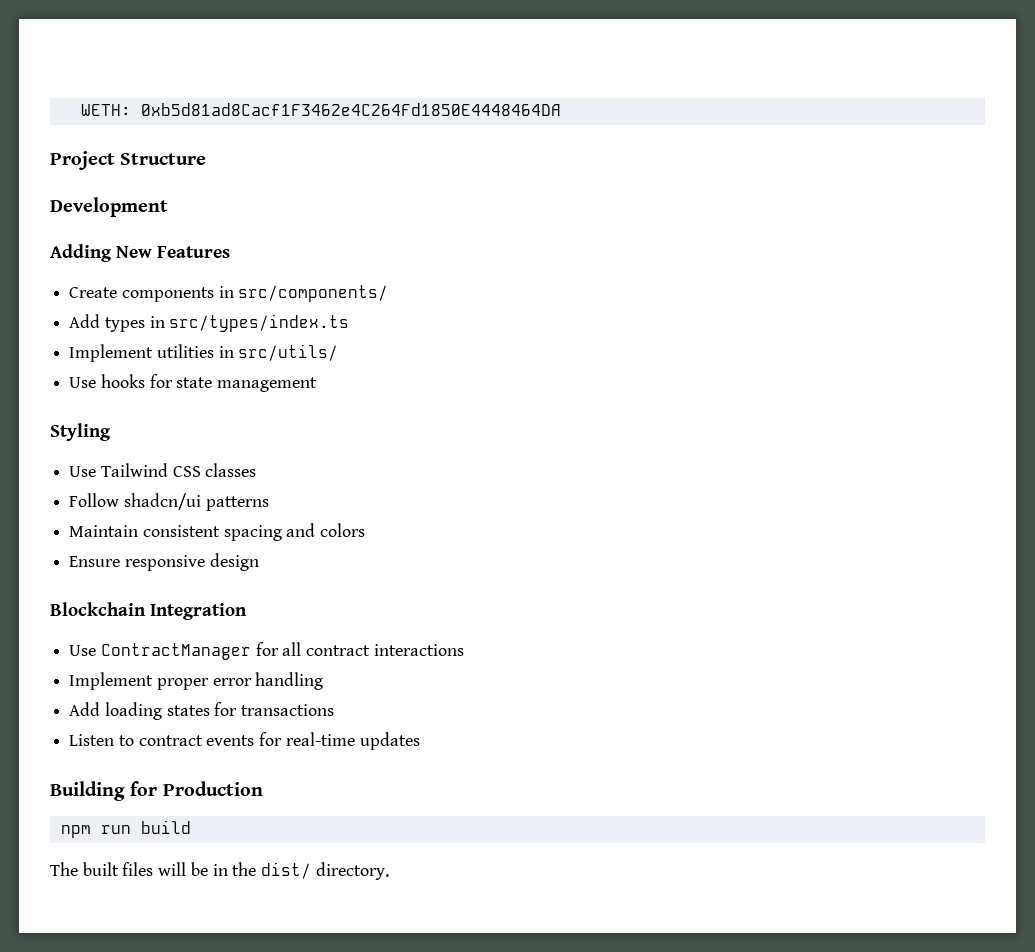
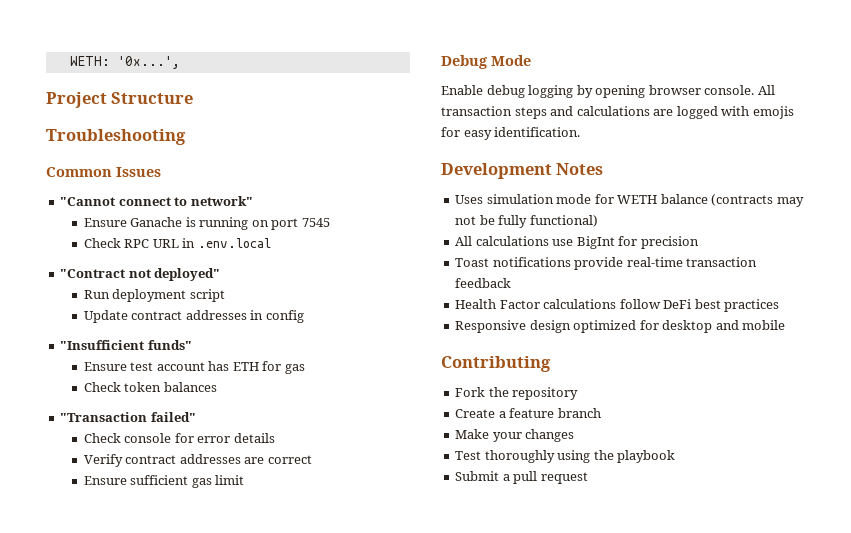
- WETH: 0xb5d81ad8Cacf1F3462e4C264Fd1850E4448464DA
+ WETH: '0x...',
- Development
- Adding New Features
- Create components in src/components/
- Add types in src/types/index.ts
- Implement utilities in src/utils/
- Use hooks for state management
- Styling
- Use Tailwind CSS classes
- Follow shadcn/ui patterns
- Maintain consistent spacing and colors
- Ensure responsive design
- Blockchain Integration
- Use ContractManager for all contract interactions
- Implement proper error handling
- Add loading states for transactions
- Listen to contract events for real-time updates
- Building for Production
- npm run build
- The built files will be in the dist/ directory.
+ Troubleshooting
+ Common Issues
+ "Cannot connect to network"
+ Ensure Ganache is running on port 7545
+ Check RPC URL in .env.local
+ "Contract not deployed"
+ Run deployment script
+ Update contract addresses in config
+ "Insufficient funds"
+ Ensure test account has ETH for gas
+ Check token balances
+ "Transaction failed"
+ Check console for error details
+ Verify contract addresses are correct
+ Ensure sufficient gas limit
+ Debug Mode
+ Enable debug logging by opening browser console. All transaction steps and calculations are logged with emojis for easy identification.
+ Development Notes
+ Uses simulation mode for WETH balance (contracts may not be fully functional)
+ All calculations use BigInt for precision
+ Toast notifications provide real-time transaction feedback
+ Health Factor calculations follow DeFi best practices
+ Responsive design optimized for desktop and mobile
+ Contributing
+ Fork the repository
+ Create a feature branch
+ Make your changes
+ Test thoroughly using the playbook
+ Submit a pull request

